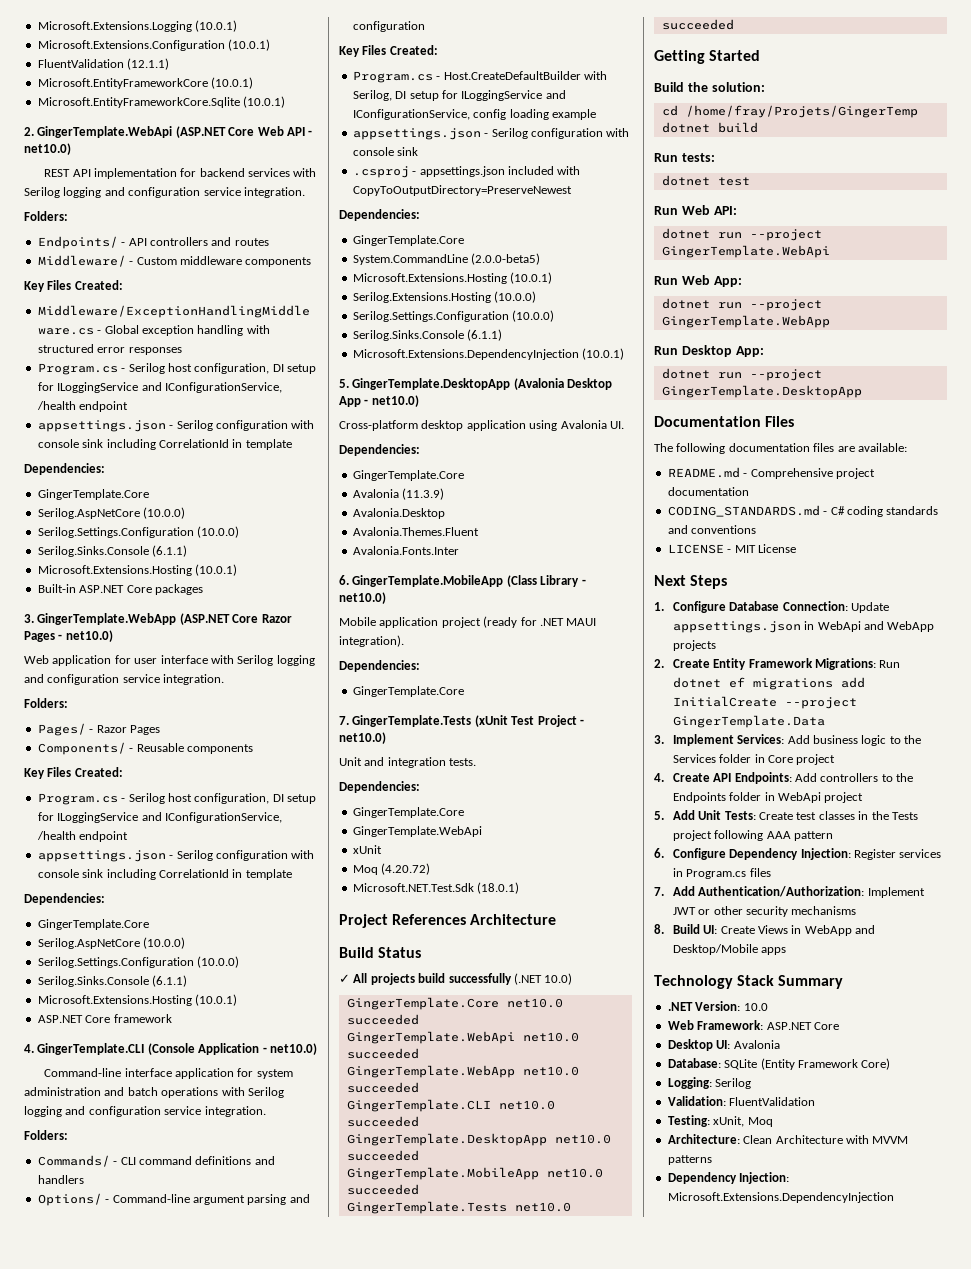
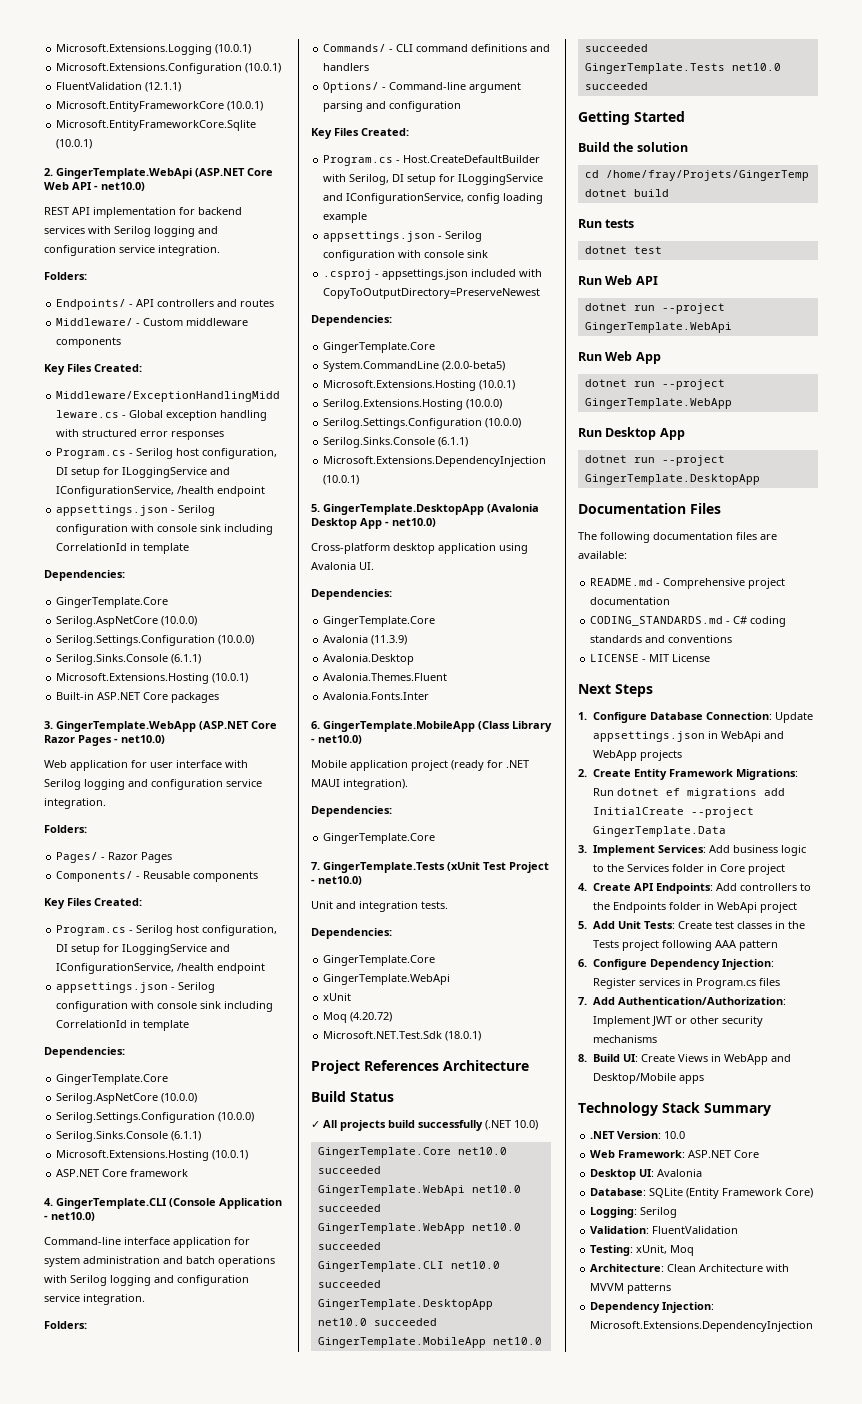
- Build the solution:
+ Build the solution
- Run tests:
+ Run tests
- Run Web API:
+ Run Web API
- Run Web App:
+ Run Web App
- Run Desktop App:
+ Run Desktop App

